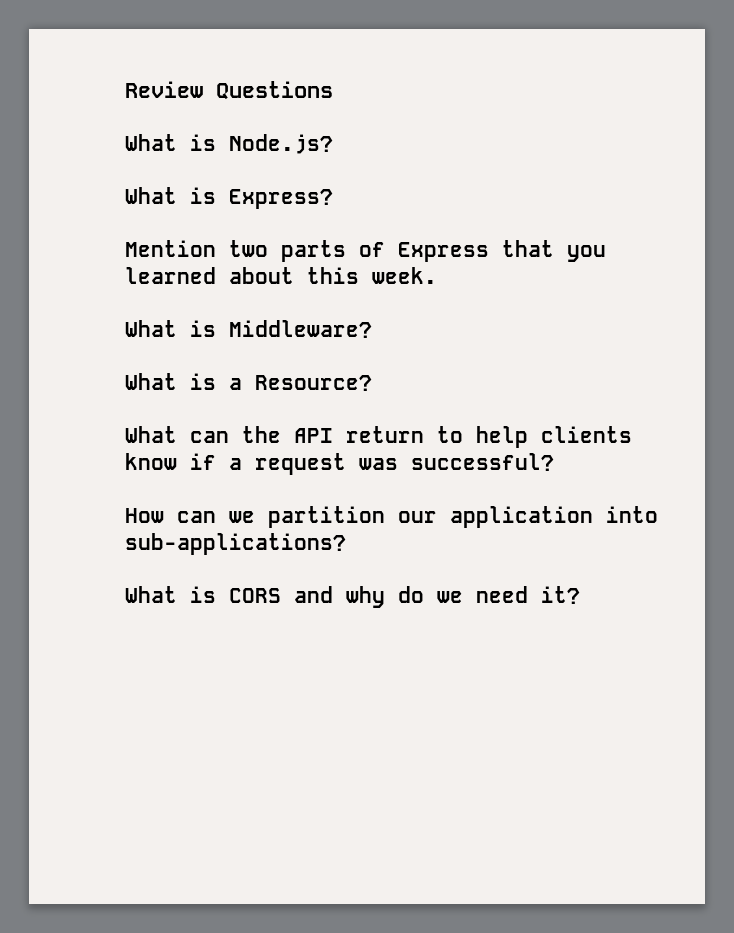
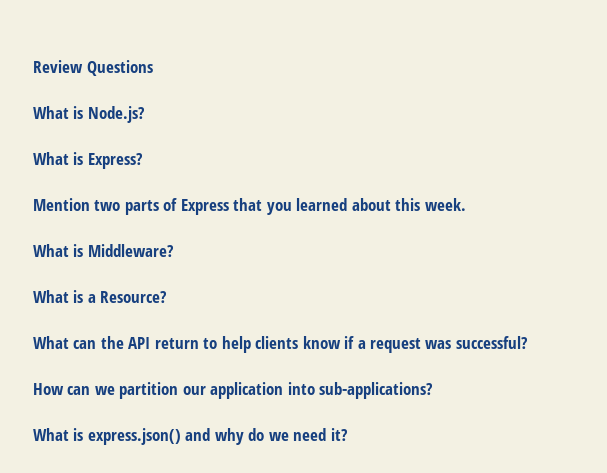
- What is CORS and why do we need it?
+ What is express.json() and why do we need it?

